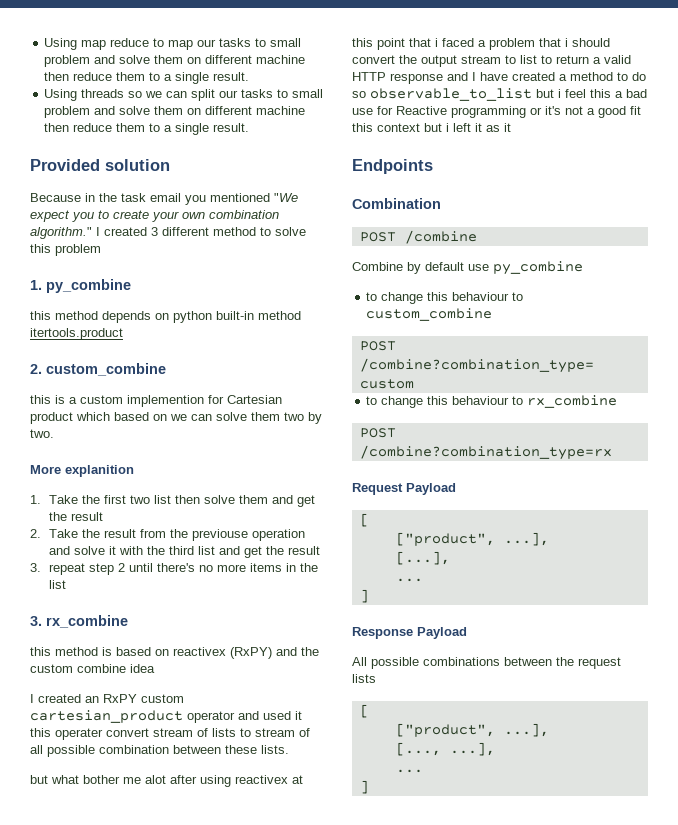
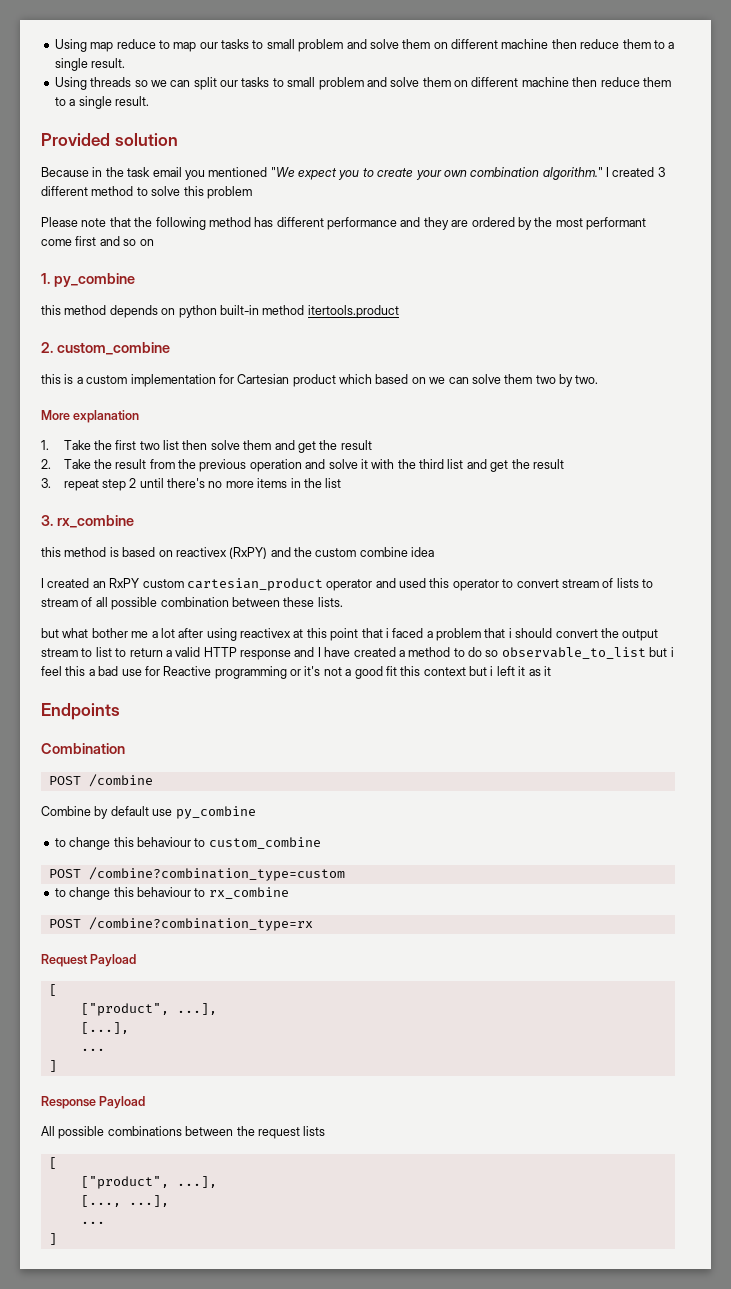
+ Please note that the following method has different performance and they are ordered by the most performant come first and so on
- this is a custom implemention for Cartesian product which based on we can solve them two by two.
+ this is a custom implementation for Cartesian product which based on we can solve them two by two.
- More explanition
+ More explanation
- 2. Take the result from the previouse operation and solve it with the third list and get the result
+ 2. Take the result from the previous operation and solve it with the third list and get the result
- I created an RxPY custom cartesian_product operator and used it this operater convert stream of lists to stream of all possible combination between these lists.
+ I created an RxPY custom cartesian_product operator and used this operator to convert stream of lists to stream of all possible combination between these lists.
- but what bother me alot after using reactivex at this point that i faced a problem that i should convert the output stream to list to return a valid HTTP response and I have created a method to do so observable_to_list but i feel this a bad use for Reactive programming or it's not a good fit this context but i left it as it
+ but what bother me a lot after using reactivex at this point that i faced a problem that i should convert the output stream to list to return a valid HTTP response and I have created a method to do so observable_to_list but i feel this a bad use for Reactive programming or it's not a good fit this context but i left it as it

